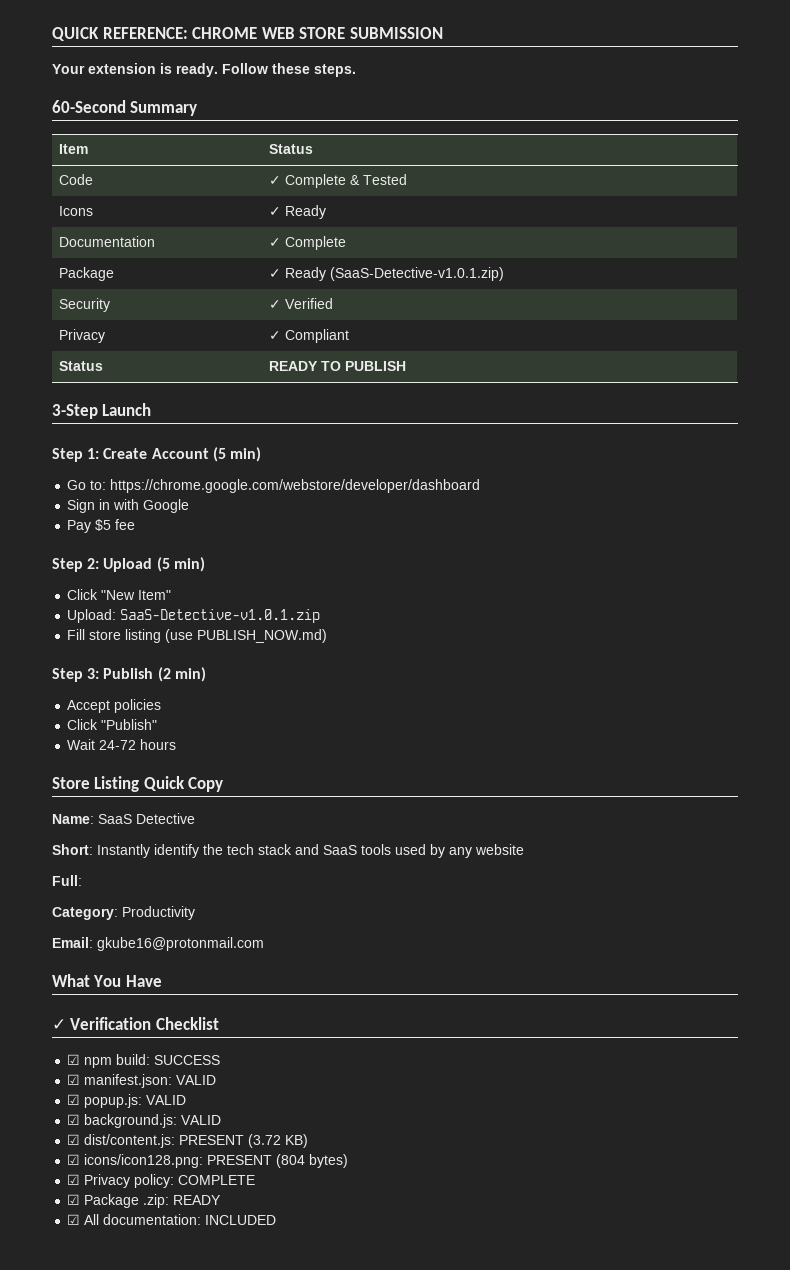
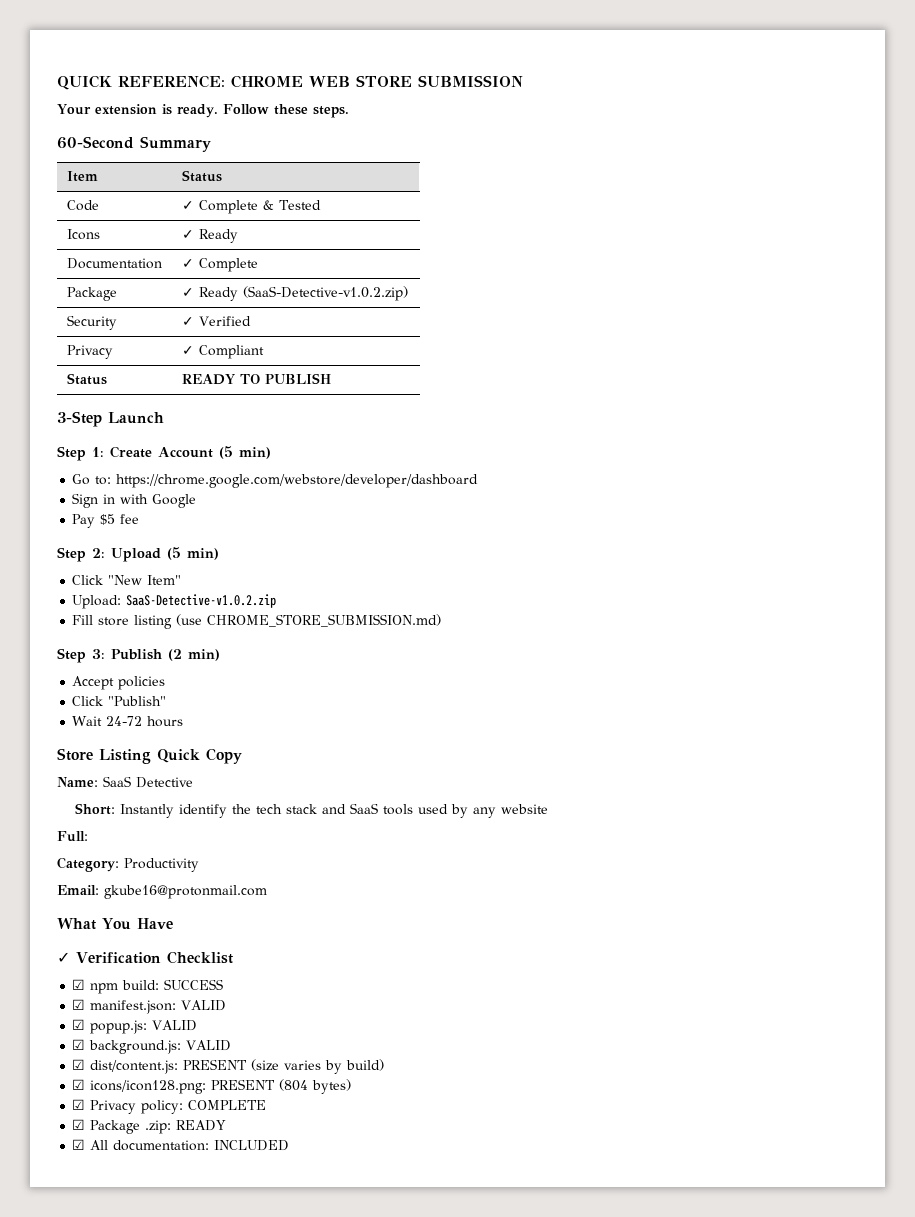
- Package | ✓ Ready (SaaS-Detective-v1.0.1.zip)
+ Package | ✓ Ready (SaaS-Detective-v1.0.2.zip)
- Upload: SaaS-Detective-v1.0.1.zip
+ Upload: SaaS-Detective-v1.0.2.zip
- Fill store listing (use PUBLISH_NOW.md)
+ Fill store listing (use CHROME_STORE_SUBMISSION.md)
- ☑ dist/content.js: PRESENT (3.72 KB)
+ ☑ dist/content.js: PRESENT (size varies by build)

